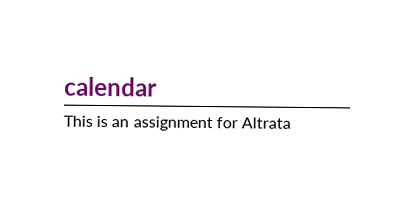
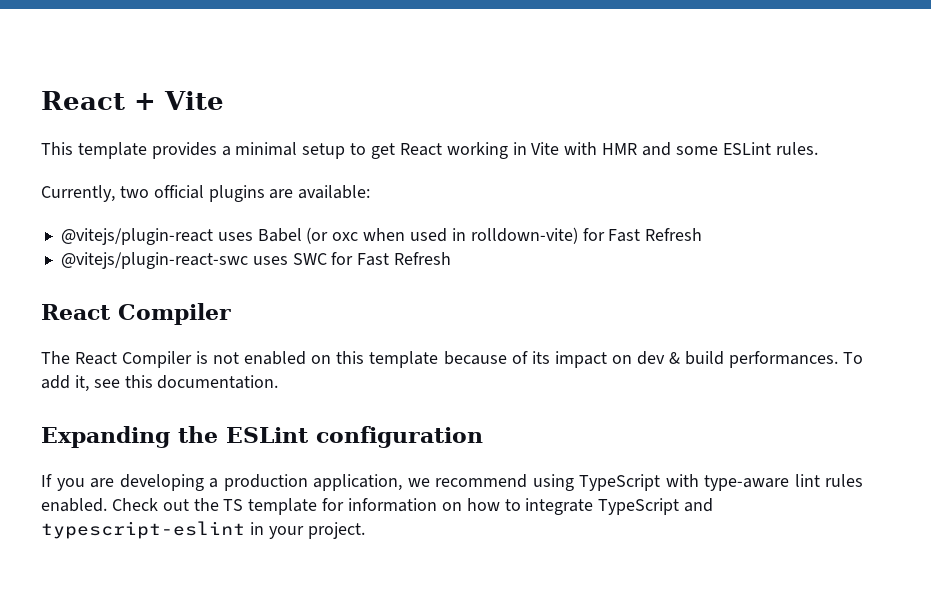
- calendar
- This is an assignment for Altrata
+ React + Vite
+ This template provides a minimal setup to get React working in Vite with HMR and some ESLint rules.
+ Currently, two official plugins are available:
+ @vitejs/plugin-react uses Babel (or oxc when used in rolldown-vite) for Fast Refresh
+ @vitejs/plugin-react-swc uses SWC for Fast Refresh
+ React Compiler
+ The React Compiler is not enabled on this template because of its impact on dev & build performances. To add it, see this documentation.
+ Expanding the ESLint configuration
+ If you are developing a production application, we recommend using TypeScript with type-aware lint rules enabled. Check out the TS template for information on how to integrate TypeScript and typescript-eslint in your project.

